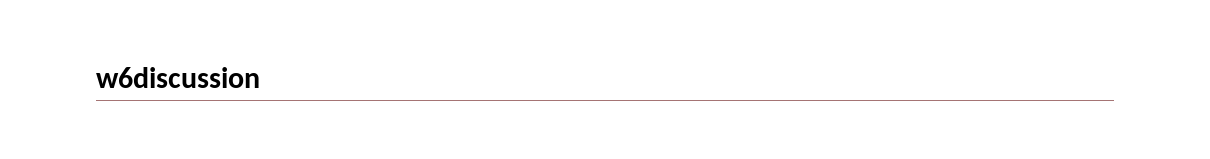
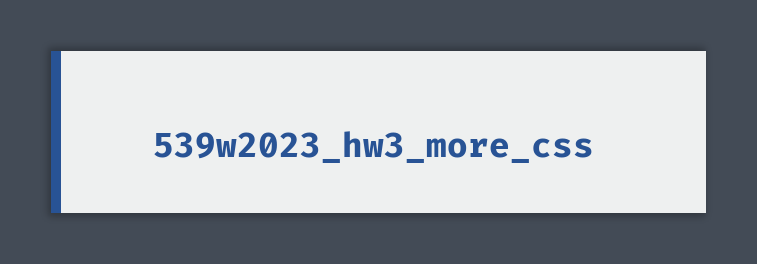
- w6discussion
+ 539w2023_hw3_more_css

